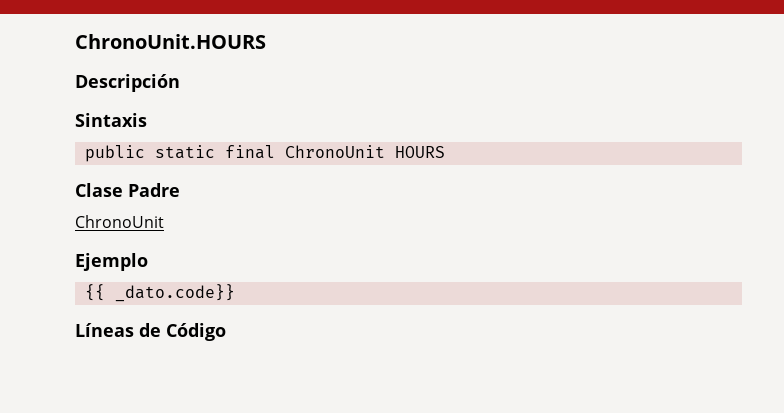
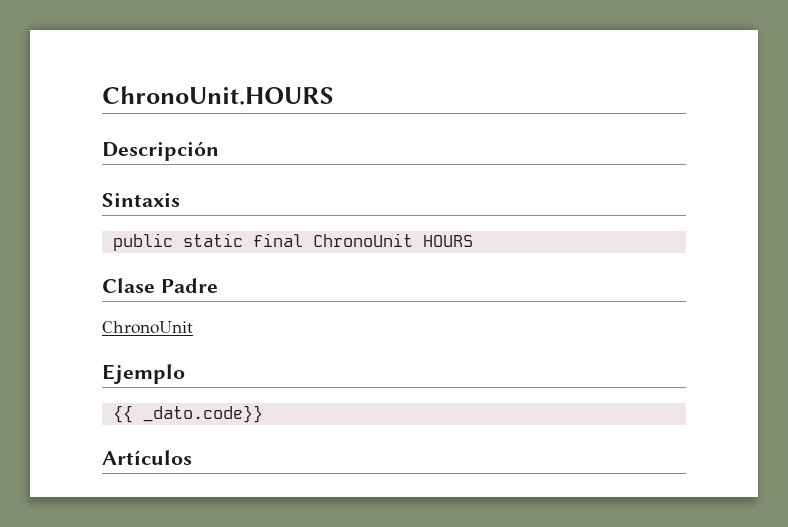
- Líneas de Código
+ Artículos

